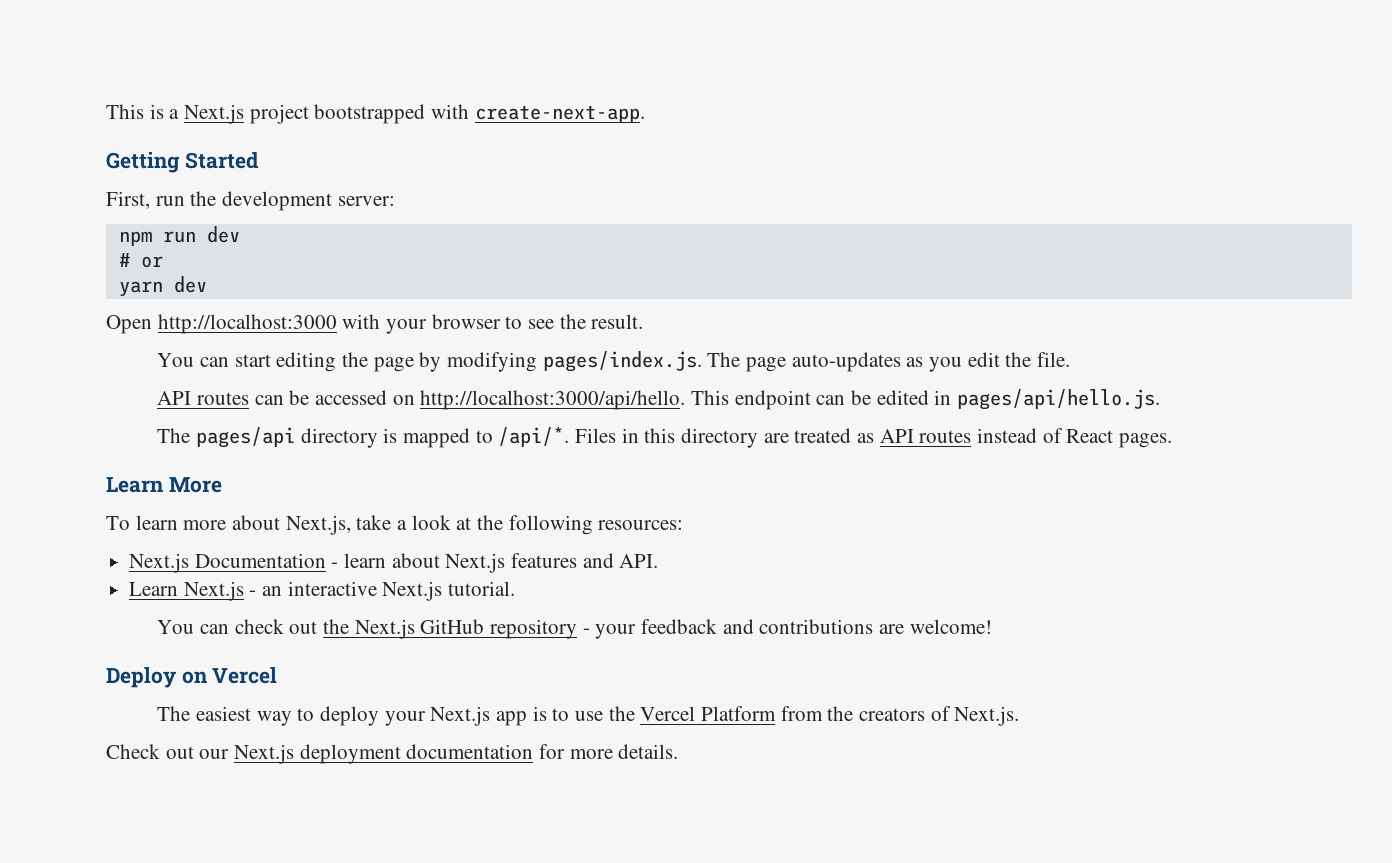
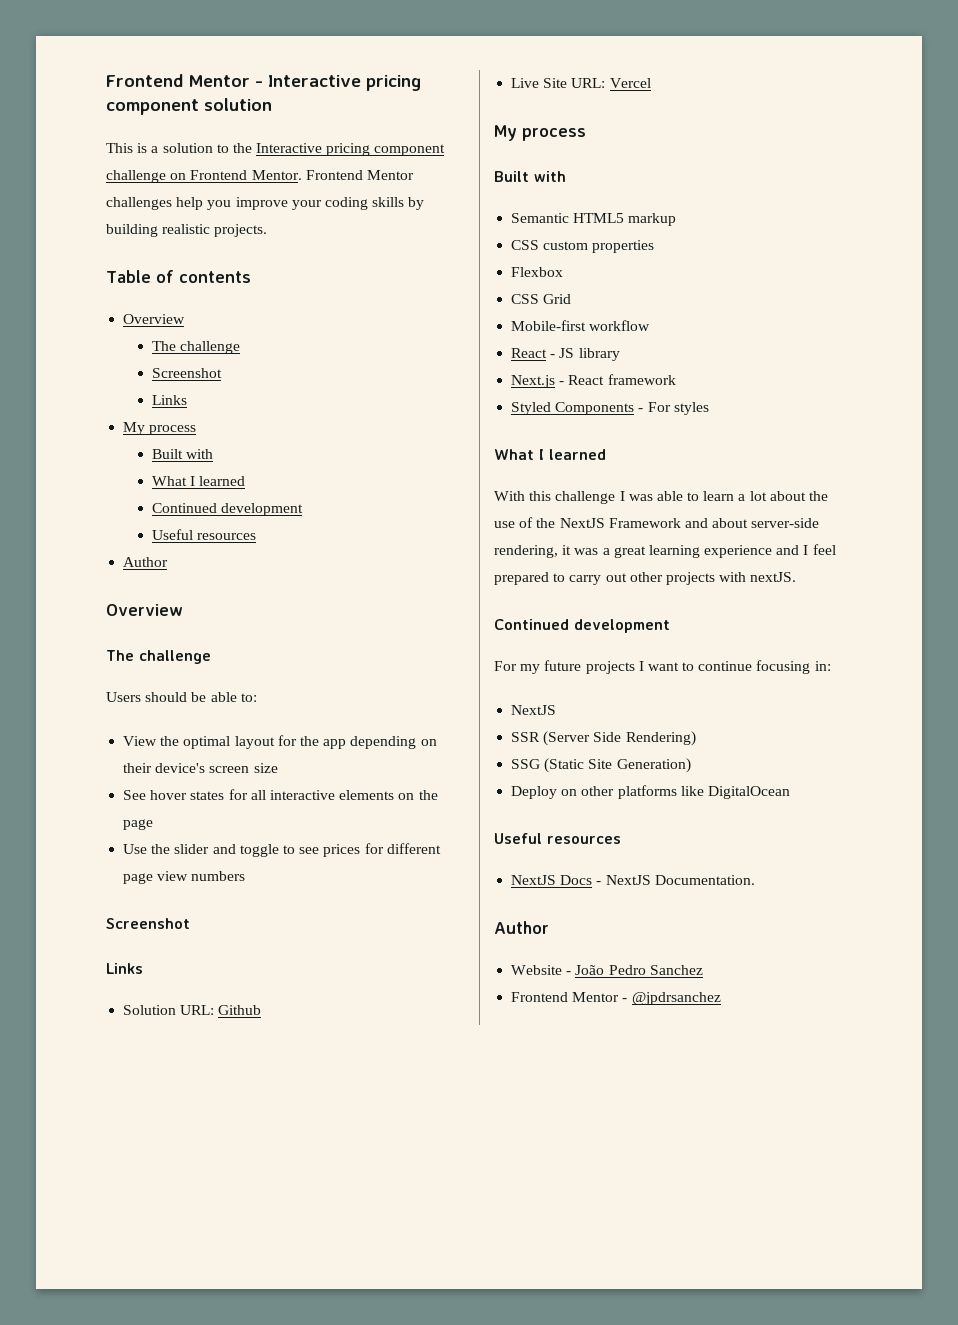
- This is a Next.js project bootstrapped with create-next-app.
- Getting Started
- First, run the development server:
- npm run dev
- # or
- yarn dev
- Open http://localhost:3000 with your browser to see the result.
- You can start editing the page by modifying pages/index.js. The page auto-updates as you edit the file.
- API routes can be accessed on http://localhost:3000/api/hello. This endpoint can be edited in pages/api/hello.js.
- The pages/api directory is mapped to /api/*. Files in this directory are treated as API routes instead of React pages.
- Learn More
- To learn more about Next.js, take a look at the following resources:
- Next.js Documentation - learn about Next.js features and API.
- Learn Next.js - an interactive Next.js tutorial.
- You can check out the Next.js GitHub repository - your feedback and contributions are welcome!
- Deploy on Vercel
- The easiest way to deploy your Next.js app is to use the Vercel Platform from the creators of Next.js.
- Check out our Next.js deployment documentation for more details.
+ Frontend Mentor - Interactive pricing component solution
+ This is a solution to the Interactive pricing component challenge on Frontend Mentor. Frontend Mentor challenges help you improve your coding skills by building realistic projects.
+ Table of contents
+ Overview
+ The challenge
+ Screenshot
+ Links
+ My process
+ Built with
+ What I learned
+ Continued development
+ Useful resources
+ Author
+ Overview
+ The challenge
+ Users should be able to:
+ View the optimal layout for the app depending on their device's screen size
+ See hover states for all interactive elements on the page
+ Use the slider and toggle to see prices for different page view numbers
+ Screenshot
+ Links
+ Solution URL: Github
+ Live Site URL: Vercel
+ My process
+ Built with
+ Semantic HTML5 markup
+ CSS custom properties
+ Flexbox
+ CSS Grid
+ Mobile-first workflow
+ React - JS library
+ Next.js - React framework
+ Styled Components - For styles
+ What I learned
+ With this challenge I was able to learn a lot about the use of the NextJS Framework and about server-side rendering, it was a great learning experience and I feel prepared to carry out other projects with nextJS.
+ Continued development
+ For my future projects I want to continue focusing in:
+ NextJS
+ SSR (Server Side Rendering)
+ SSG (Static Site Generation)
+ Deploy on other platforms like DigitalOcean
+ Useful resources
+ NextJS Docs - NextJS Documentation.
+ Author
+ Website - João Pedro Sanchez
+ Frontend Mentor - @jpdrsanchez

